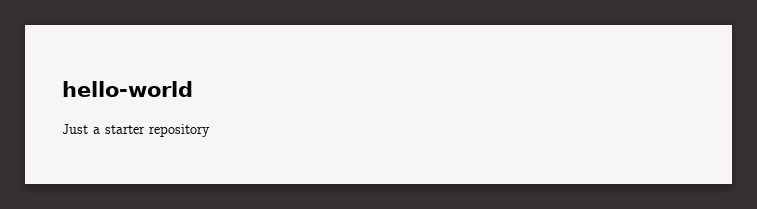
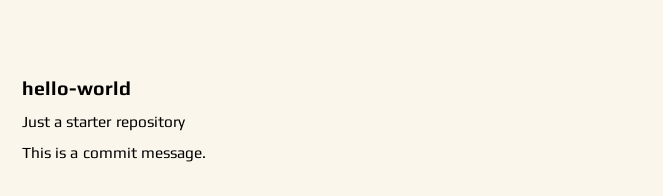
+ This is a commit message.

